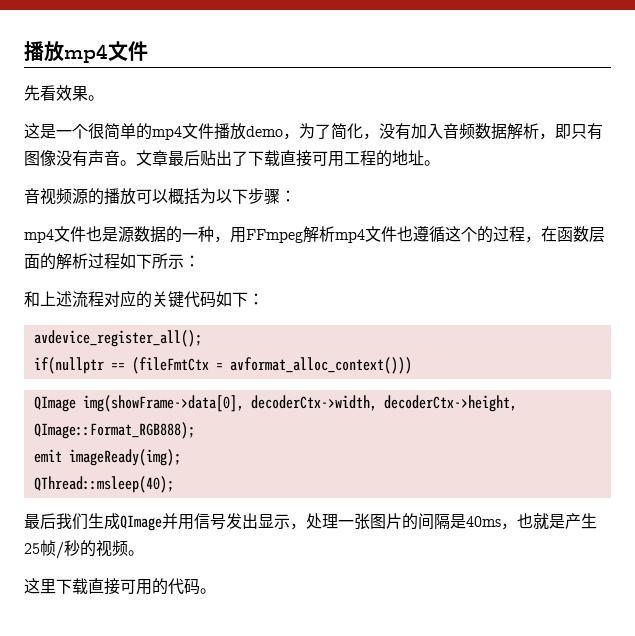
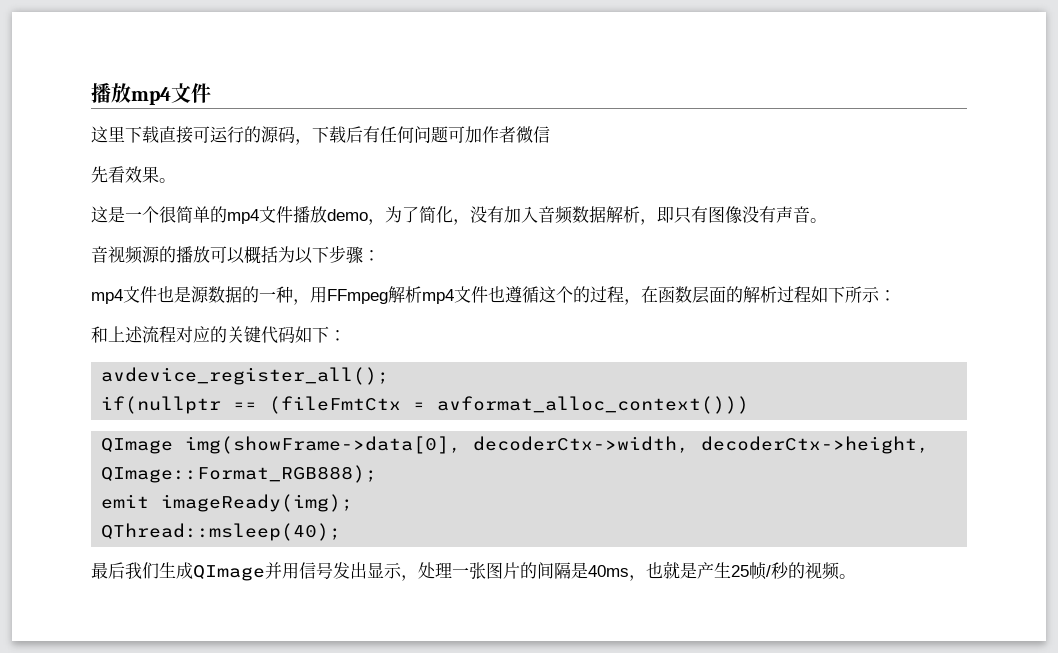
+ 这里下载直接可运行的源码，下载后有任何问题可加作者微信
- 文章最后贴出了下载直接可用工程的地址。
- 这里下载直接可用的代码。

